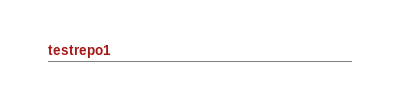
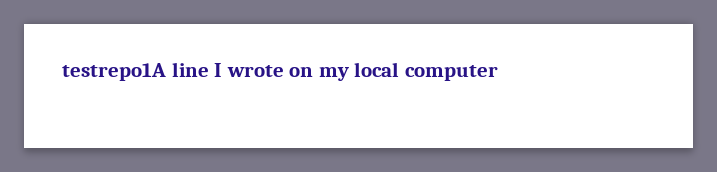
- testrepo1
+ testrepo1A line I wrote on my local computer

